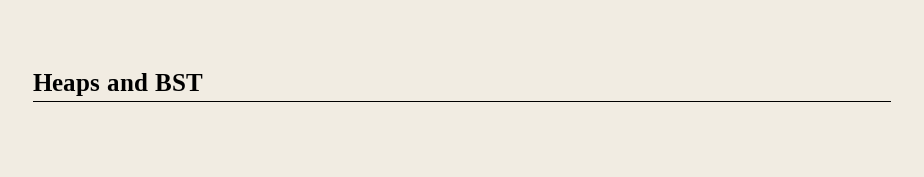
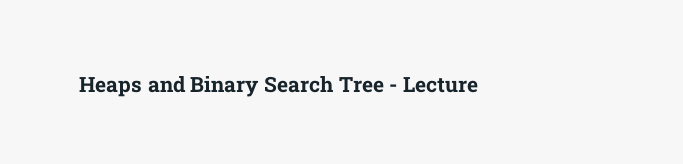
- Heaps and BST
+ Heaps and Binary Search Tree - Lecture

